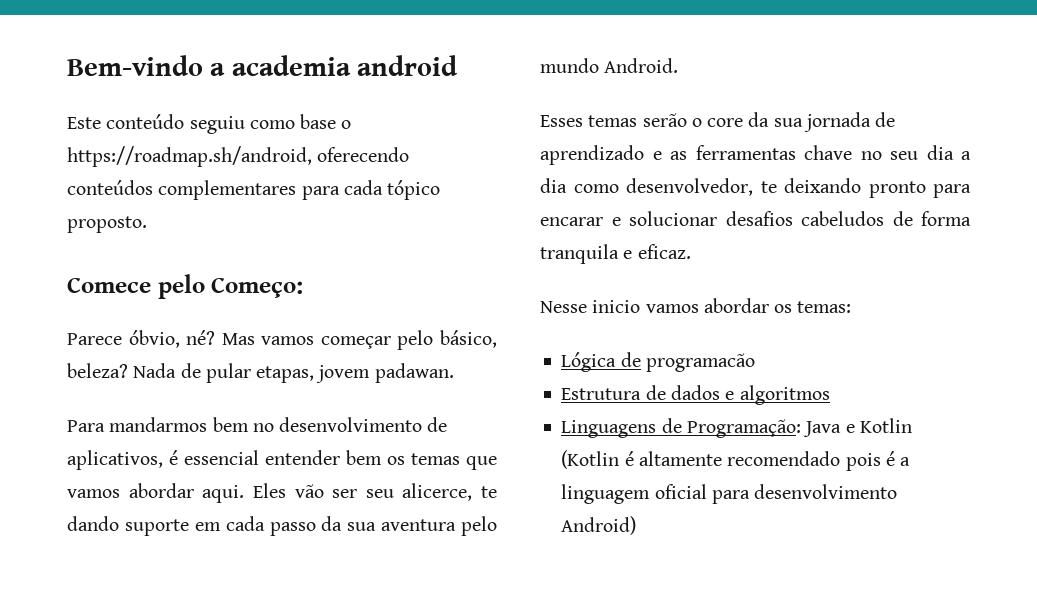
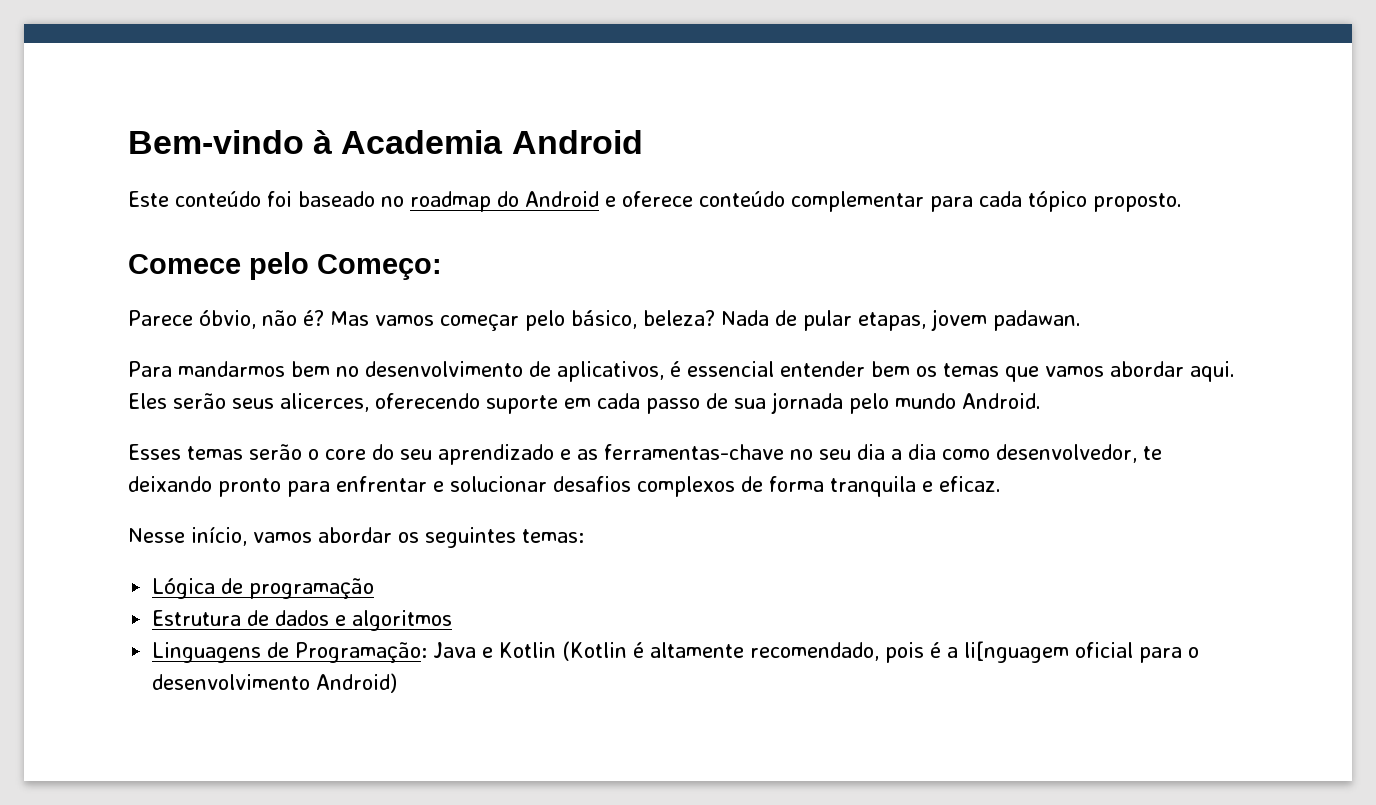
- Bem-vindo a academia android
+ Bem-vindo à Academia Android
- Este conteúdo seguiu como base o https://roadmap.sh/android, oferecendo conteúdos complementares para cada tópico proposto.
+ Este conteúdo foi baseado no roadmap do Android e oferece conteúdo complementar para cada tópico proposto.
- Parece óbvio, né?
+ Parece óbvio, não é?
- Eles vão ser seu alicerce, te dando suporte em cada passo da sua aventura pelo mundo Android.
+ Eles serão seus alicerces, oferecendo suporte em cada passo de sua jornada pelo mundo Android.
- Esses temas serão o core da sua jornada de aprendizado e as ferramentas chave no seu dia a dia como desenvolvedor, te deixando pronto para encarar e solucionar desafios cabeludos de forma tranquila e eficaz.
+ Esses temas serão o core do seu aprendizado e as ferramentas-chave no seu dia a dia como desenvolvedor, te deixando pronto para enfrentar e solucionar desafios complexos de forma tranquila e eficaz.
- Nesse inicio vamos abordar os temas:
+ Nesse início, vamos abordar os seguintes temas:
- Lógica de programacão
+ Lógica de programação
- Linguagens de Programação: Java e Kotlin (Kotlin é altamente recomendado pois é a linguagem oficial para desenvolvimento Android)
+ Linguagens de Programação: Java e Kotlin (Kotlin é altamente recomendado, pois é a li[nguagem oficial para o desenvolvimento Android)

